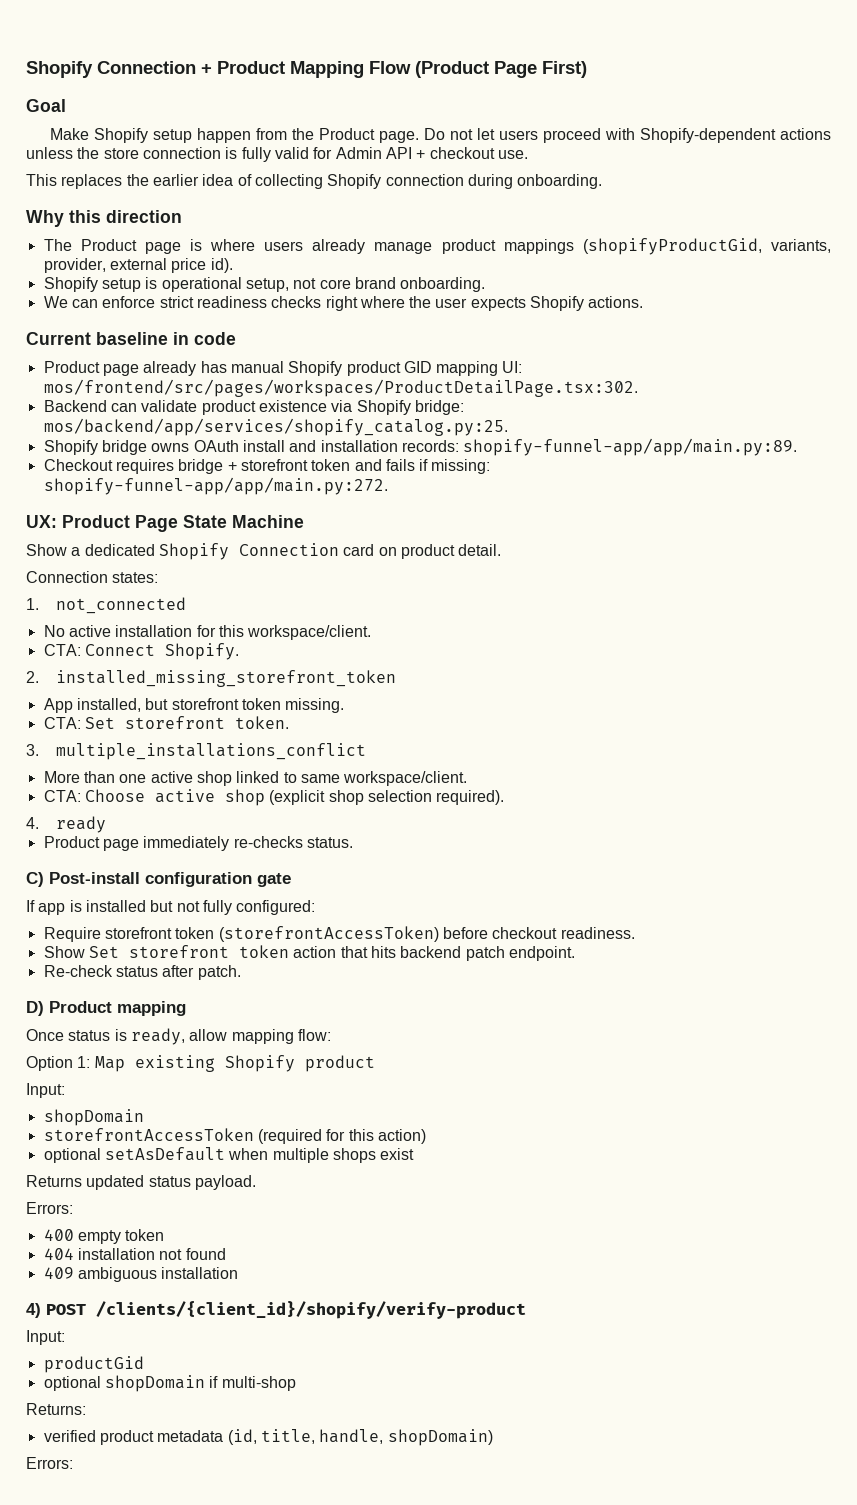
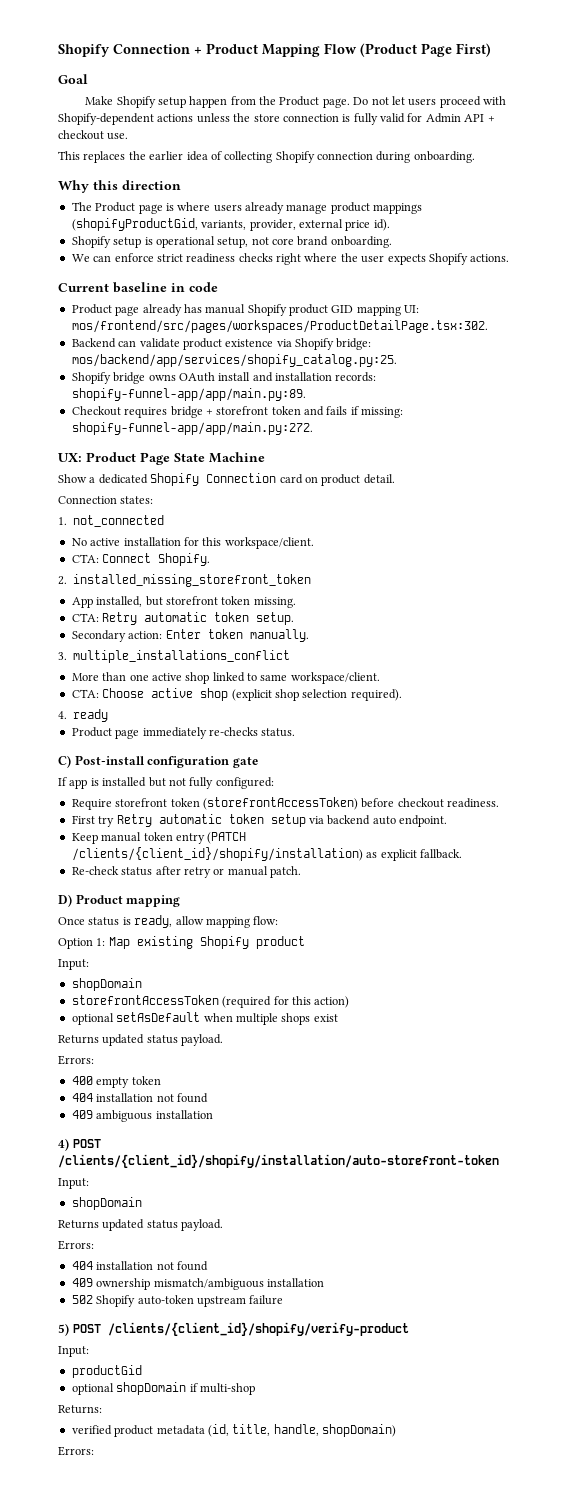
- CTA: Set storefront token.
+ CTA: Retry automatic token setup.
+ Secondary action: Enter token manually.
- Show Set storefront token action that hits backend patch endpoint.
+ First try Retry automatic token setup via backend auto endpoint.
+ Keep manual token entry (PATCH /clients/{client_id}/shopify/installation) as explicit fallback.
- Re-check status after patch.
+ Re-check status after retry or manual patch.
- 4) POST /clients/{client_id}/shopify/verify-product
+ 4) POST /clients/{client_id}/shopify/installation/auto-storefront-token
+ Input:
+ shopDomain
+ Returns updated status payload.
+ Errors:
+ 404 installation not found
+ 409 ownership mismatch/ambiguous installation
+ 502 Shopify auto-token upstream failure
+ 5) POST /clients/{client_id}/shopify/verify-product

